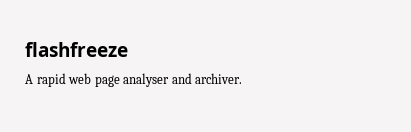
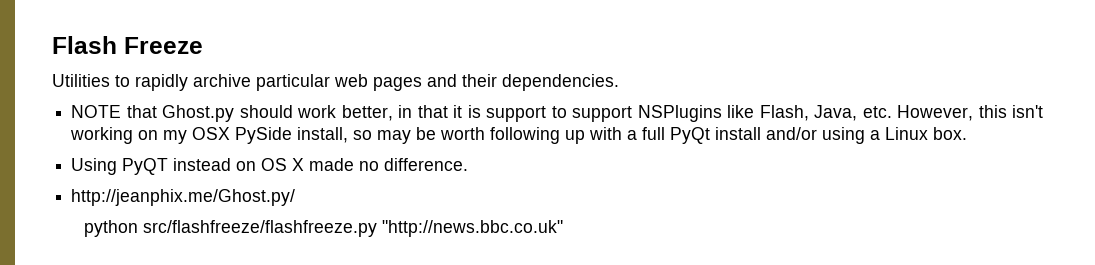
- flashfreeze
- A rapid web page analyser and archiver.
+ Flash Freeze
+ Utilities to rapidly archive particular web pages and their dependencies.
+ NOTE that Ghost.py should work better, in that it is support to support NSPlugins like Flash, Java, etc. However, this isn't working on my OSX PySide install, so may be worth following up with a full PyQt install and/or using a Linux box.
+ Using PyQT instead on OS X made no difference.
+ http://jeanphix.me/Ghost.py/
+ python src/flashfreeze/flashfreeze.py "http://news.bbc.co.uk"

